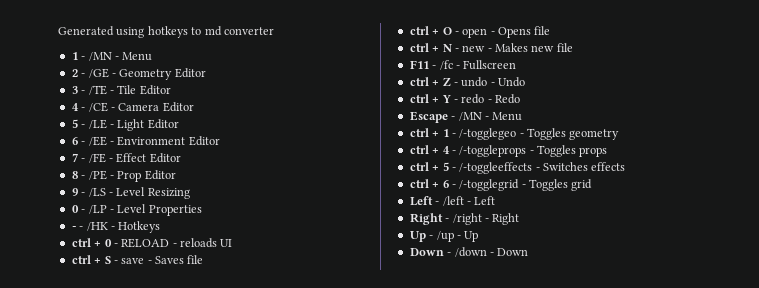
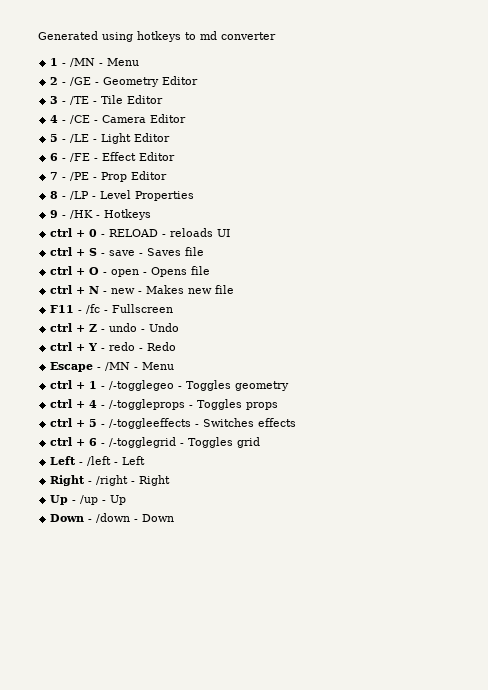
- 6 - /EE - Environment Editor
- 7 - /FE - Effect Editor
+ 6 - /FE - Effect Editor
- 8 - /PE - Prop Editor
+ 7 - /PE - Prop Editor
- 9 - /LS - Level Resizing
- 0 - /LP - Level Properties
+ 8 - /LP - Level Properties
- - - /HK - Hotkeys
+ 9 - /HK - Hotkeys

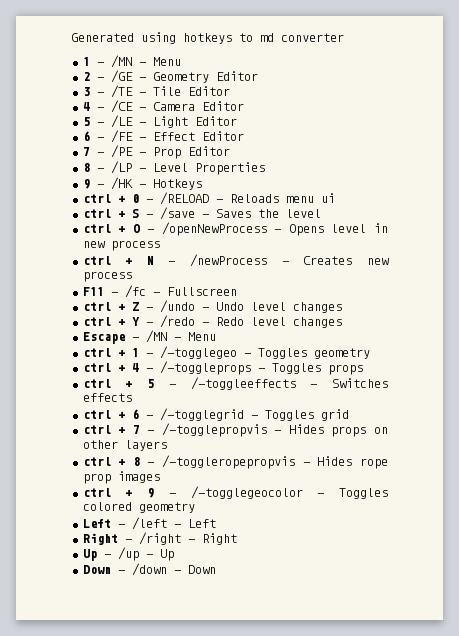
- ctrl + 0 - RELOAD - reloads UI
+ ctrl + 0 - /RELOAD - Reloads menu ui
- ctrl + S - save - Saves file
- ctrl + O - open - Opens file
+ ctrl + S - /save - Saves the level
+ ctrl + O - /openNewProcess - Opens level in new process
- ctrl + N - new - Makes new file
+ ctrl + N - /newProcess - Creates new process
- ctrl + Z - undo - Undo
+ ctrl + Z - /undo - Undo level changes
- ctrl + Y - redo - Redo
+ ctrl + Y - /redo - Redo level changes
+ ctrl + 7 - /-togglepropvis - Hides props on other layers
+ ctrl + 8 - /-toggleropepropvis - Hides rope prop images
+ ctrl + 9 - /-togglegeocolor - Toggles colored geometry

